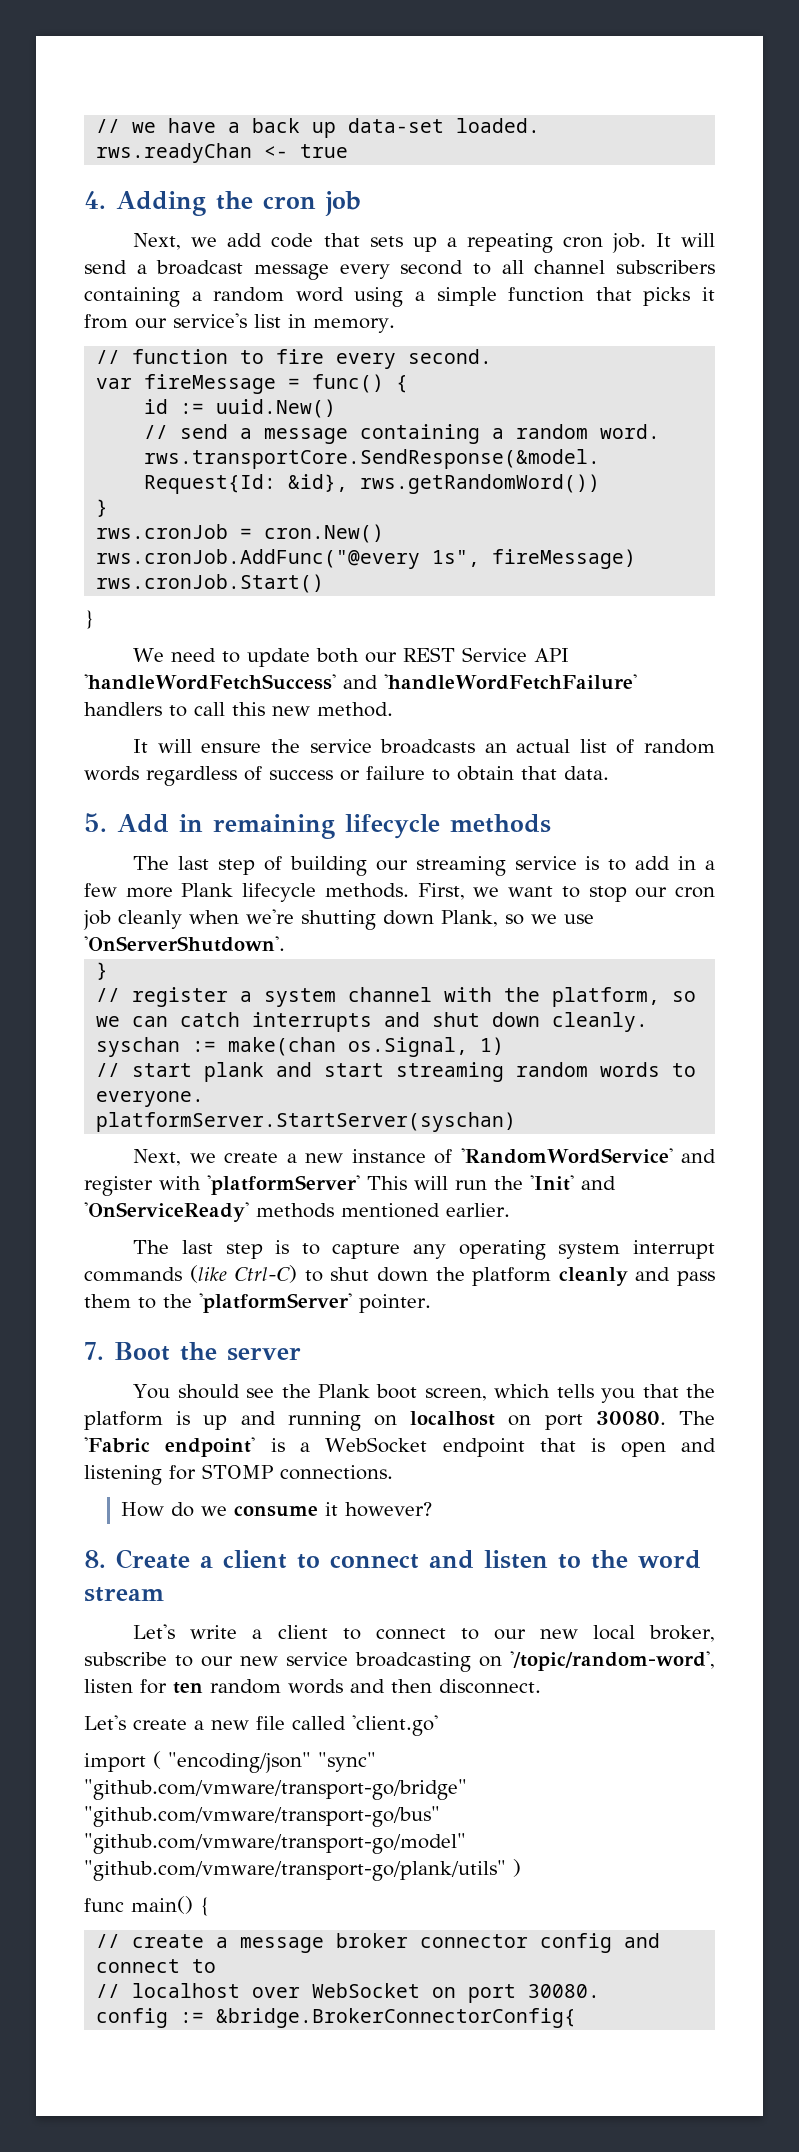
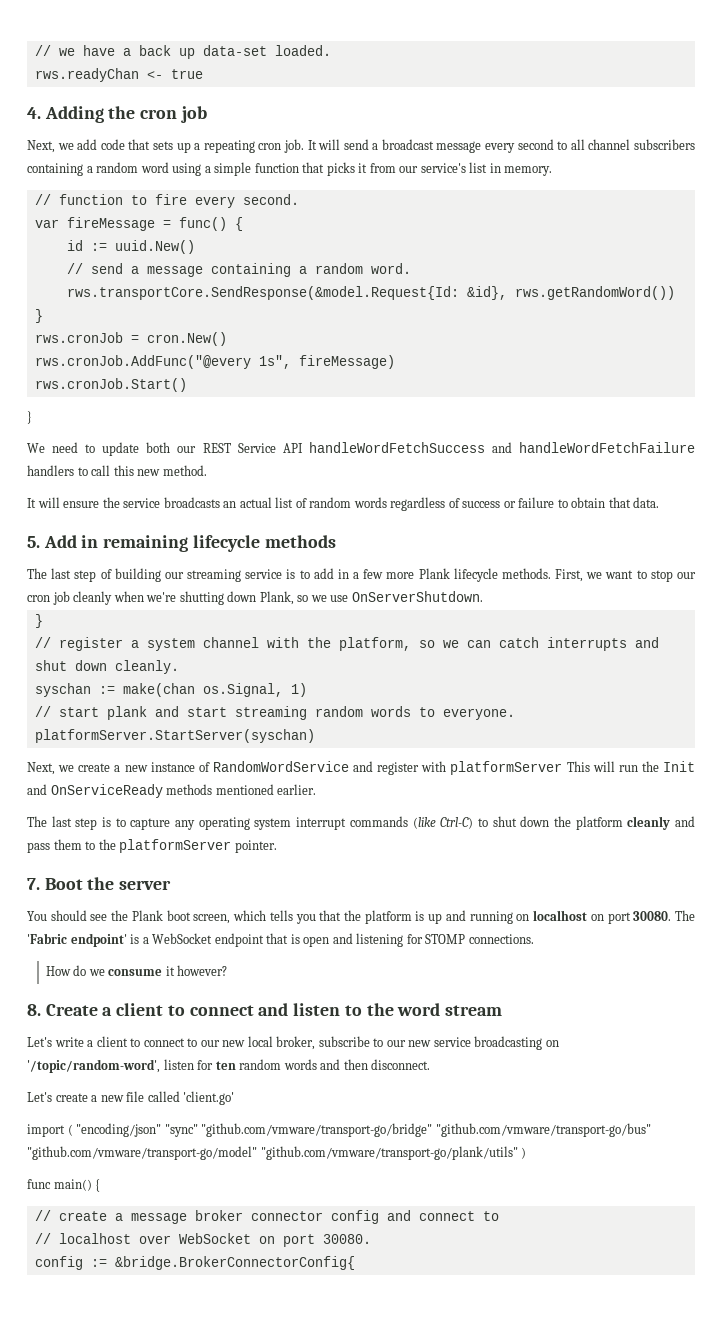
- We need to update both our REST Service API 'handleWordFetchSuccess' and 'handleWordFetchFailure' handlers to call this new method.
+ We need to update both our REST Service API handleWordFetchSuccess and handleWordFetchFailure handlers to call this new method.
- First, we want to stop our cron job cleanly when we're shutting down Plank, so we use 'OnServerShutdown'.
+ First, we want to stop our cron job cleanly when we're shutting down Plank, so we use OnServerShutdown.
- Next, we create a new instance of 'RandomWordService' and register with 'platformServer' This will run the 'Init' and 'OnServiceReady' methods mentioned earlier.
+ Next, we create a new instance of RandomWordService and register with platformServer This will run the Init and OnServiceReady methods mentioned earlier.
- The last step is to capture any operating system interrupt commands (like Ctrl-C) to shut down the platform cleanly and pass them to the 'platformServer' pointer.
+ The last step is to capture any operating system interrupt commands (like Ctrl-C) to shut down the platform cleanly and pass them to the platformServer pointer.

